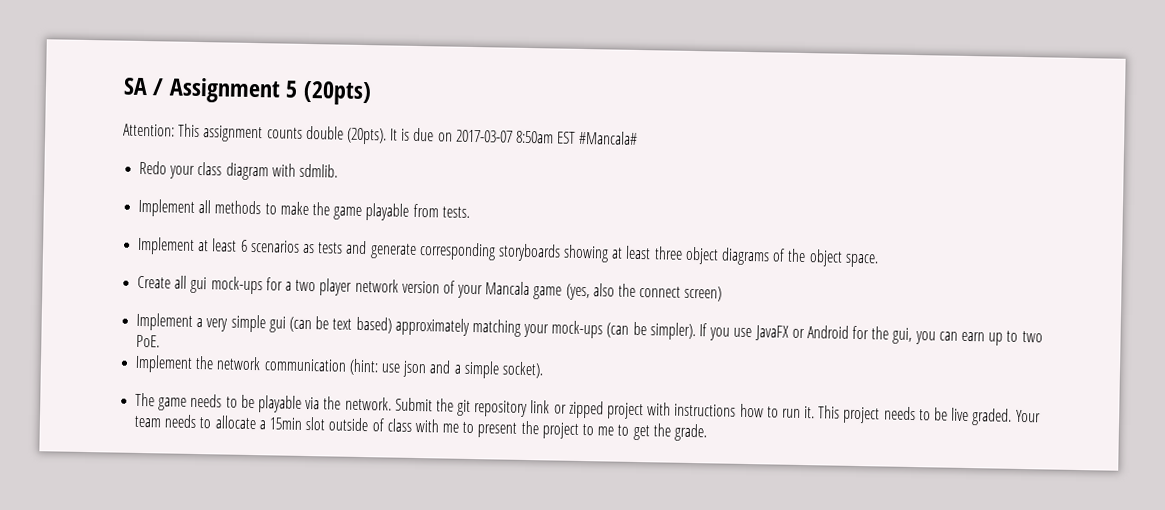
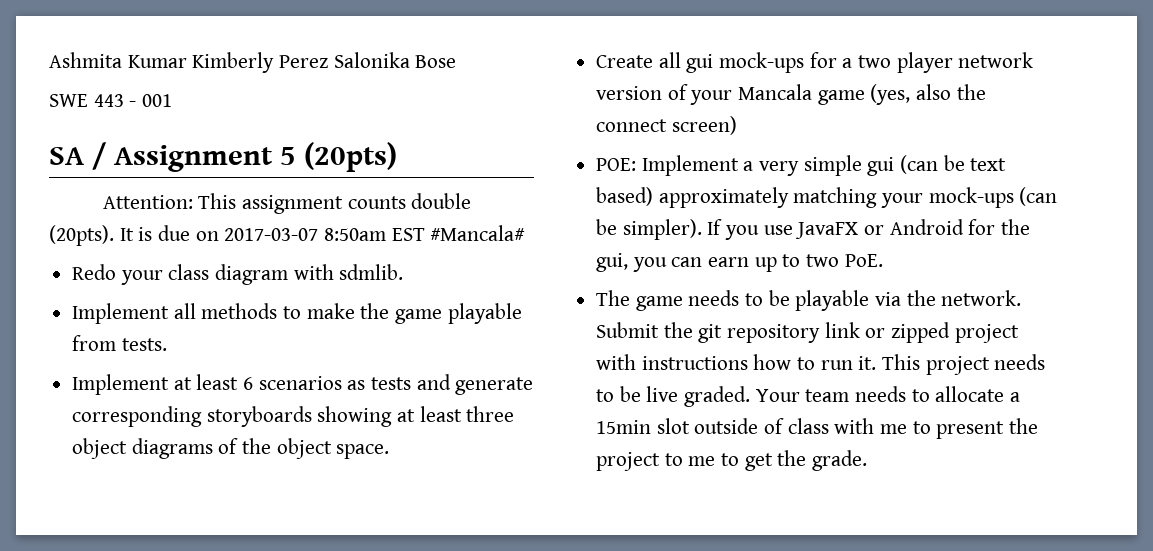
+ Ashmita Kumar Kimberly Perez Salonika Bose
+ SWE 443 - 001
- Implement a very simple gui (can be text based) approximately matching your mock-ups (can be simpler).
+ POE: Implement a very simple gui (can be text based) approximately matching your mock-ups (can be simpler).
- Implement the network communication (hint: use json and a simple socket).

